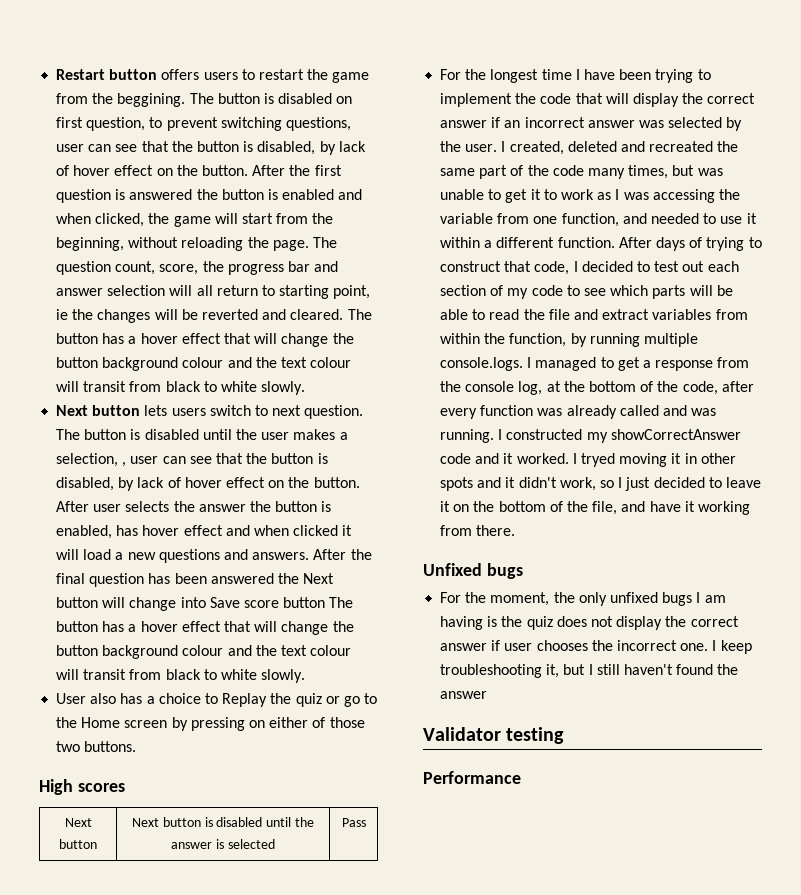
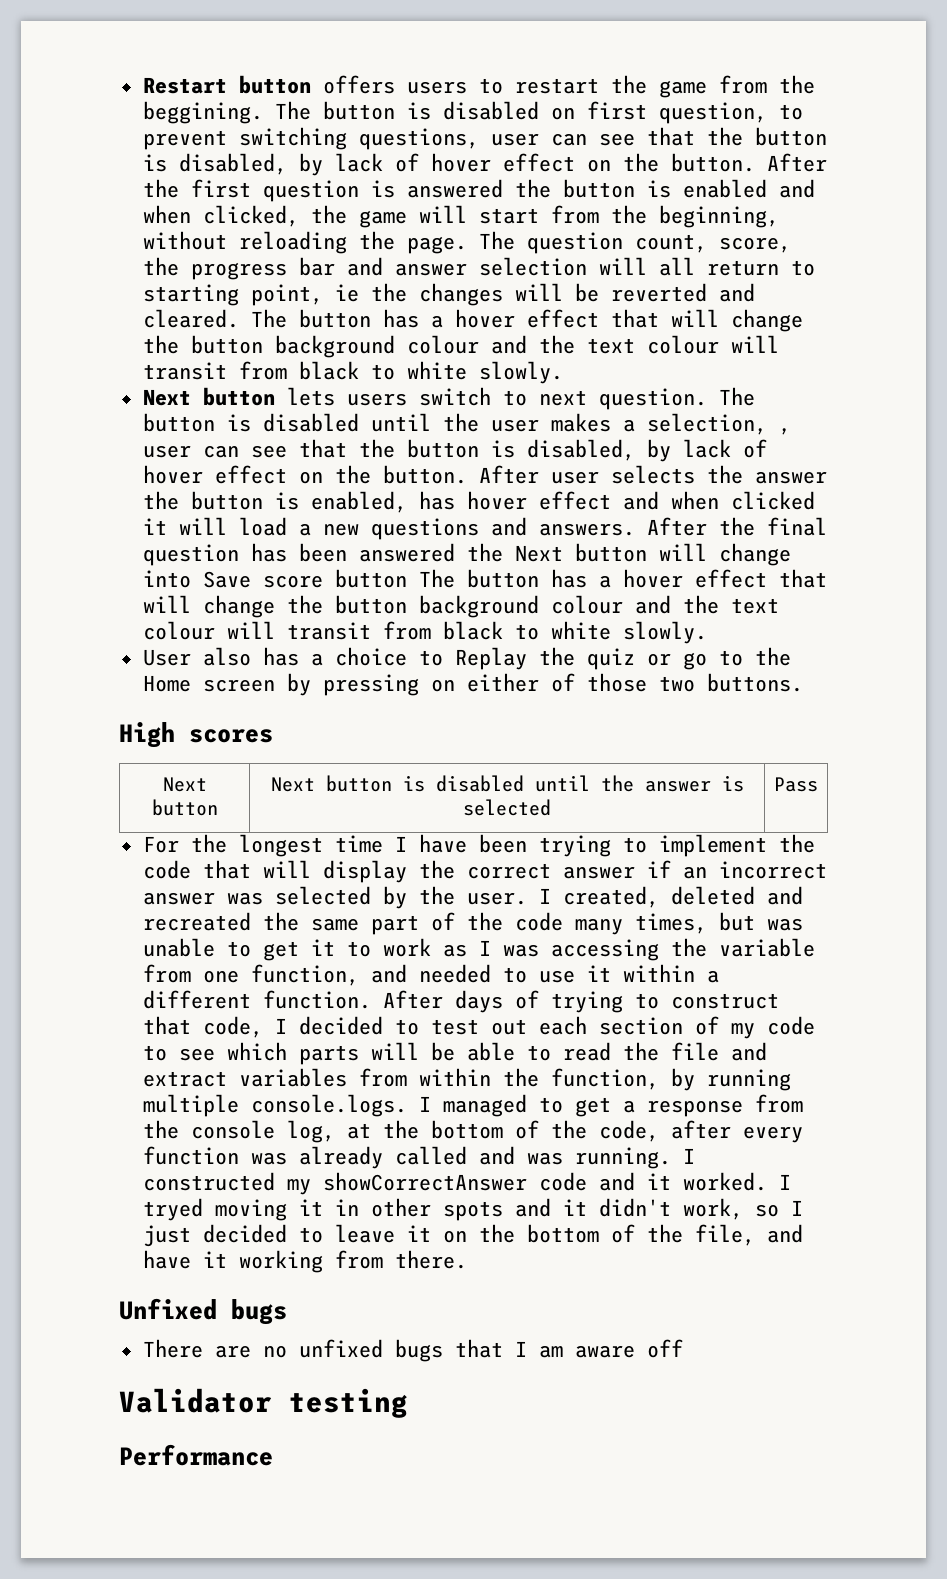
- For the moment, the only unfixed bugs I am having is the quiz does not display the correct answer if user chooses the incorrect one. I keep troubleshooting it, but I still haven't found the answer
+ There are no unfixed bugs that I am aware off

